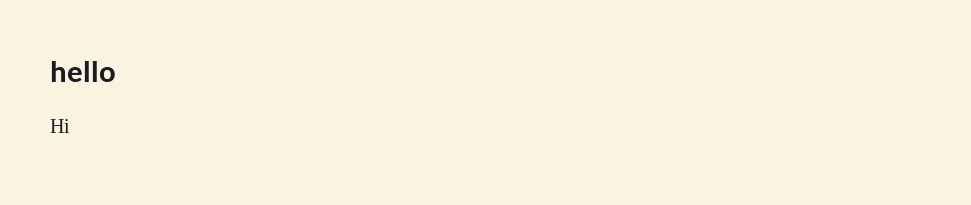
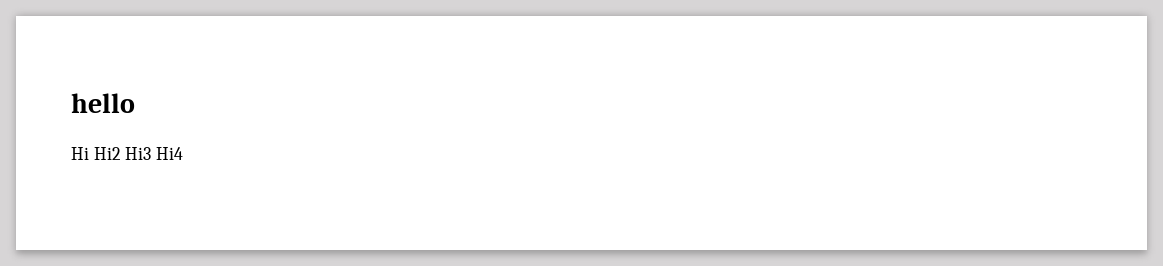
- Hi
+ Hi Hi2 Hi3 Hi4

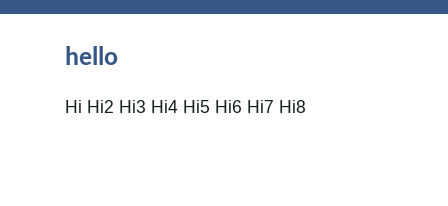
- Hi Hi2 Hi3 Hi4
+ Hi Hi2 Hi3 Hi4 Hi5 Hi6 Hi7 Hi8

